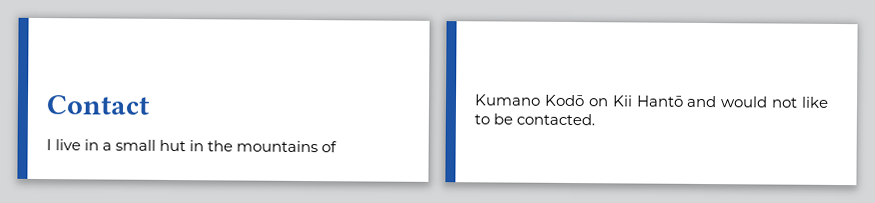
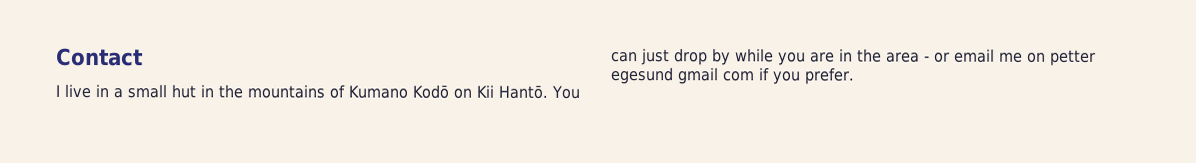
- I live in a small hut in the mountains of Kumano Kodō on Kii Hantō and would not like to be contacted.
+ I live in a small hut in the mountains of Kumano Kodō on Kii Hantō. You can just drop by while you are in the area - or email me on petter egesund gmail com if you prefer.

